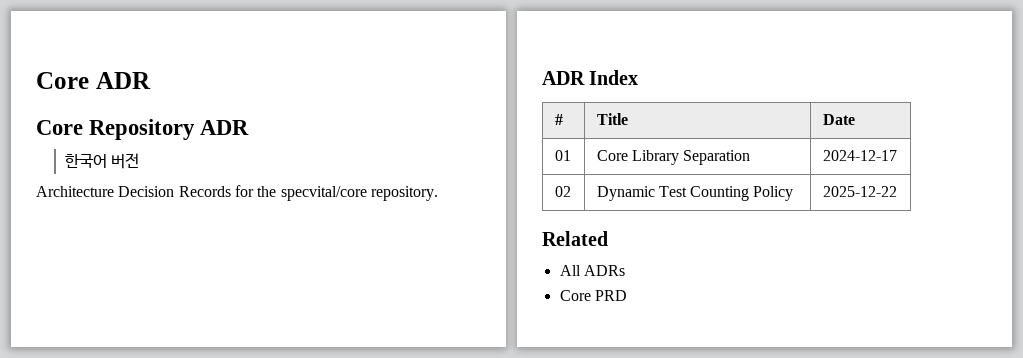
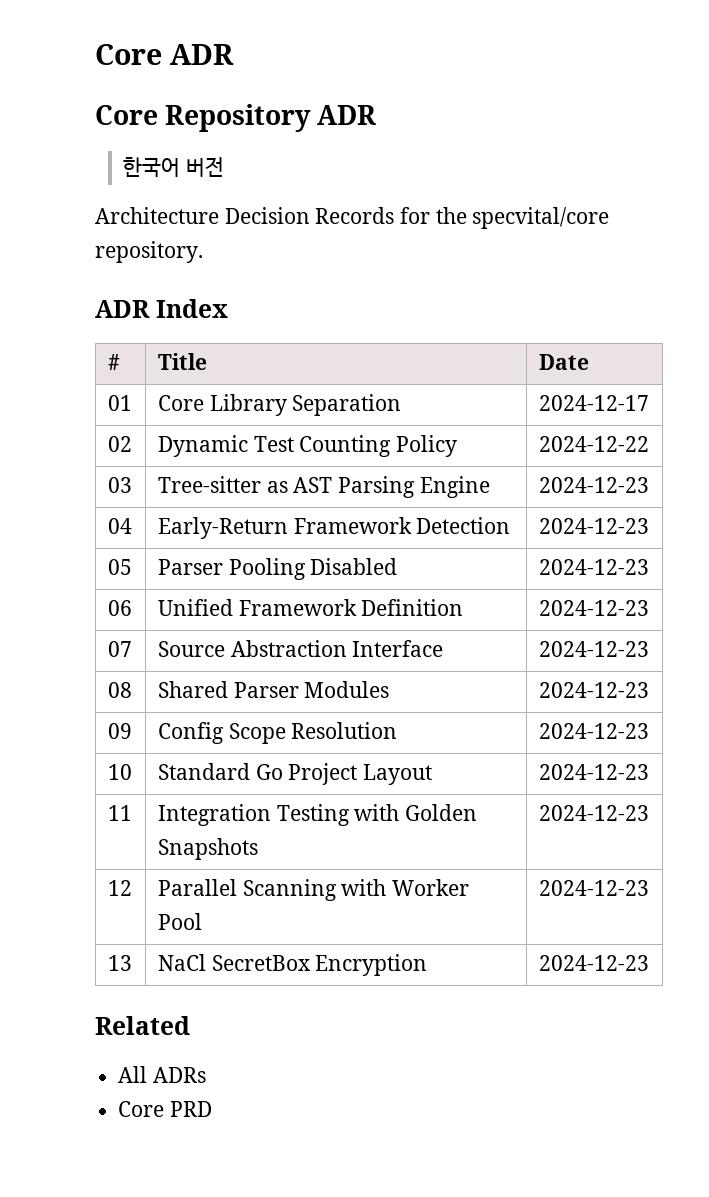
- 02 | Dynamic Test Counting Policy | 2025-12-22
+ 02 | Dynamic Test Counting Policy | 2024-12-22
+ 03 | Tree-sitter as AST Parsing Engine | 2024-12-23
+ 04 | Early-Return Framework Detection | 2024-12-23
+ 05 | Parser Pooling Disabled | 2024-12-23
+ 06 | Unified Framework Definition | 2024-12-23
+ 07 | Source Abstraction Interface | 2024-12-23
+ 08 | Shared Parser Modules | 2024-12-23
+ 09 | Config Scope Resolution | 2024-12-23
+ 10 | Standard Go Project Layout | 2024-12-23
+ 11 | Integration Testing with Golden Snapshots | 2024-12-23
+ 12 | Parallel Scanning with Worker Pool | 2024-12-23
+ 13 | NaCl SecretBox Encryption | 2024-12-23

